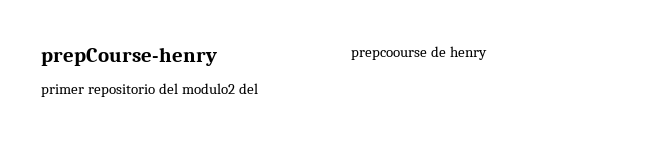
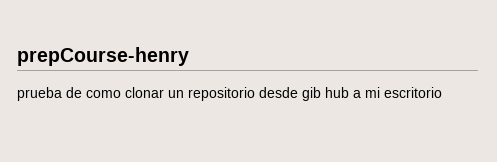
- primer repositorio del modulo2 del prepcoourse de henry
+ prueba de como clonar un repositorio desde gib hub a mi escritorio

